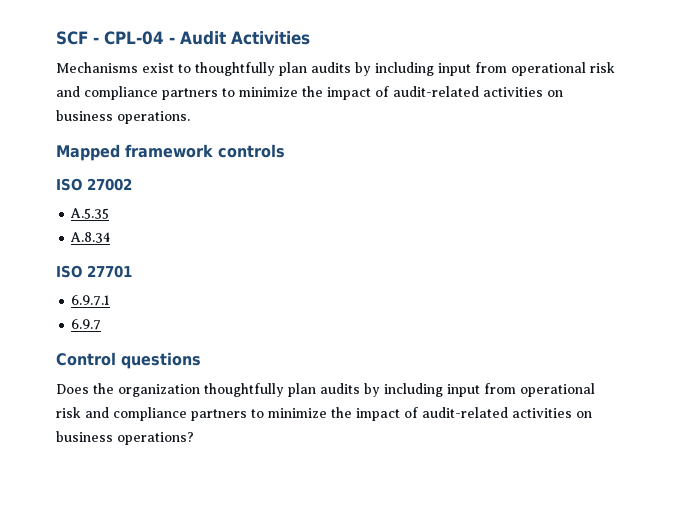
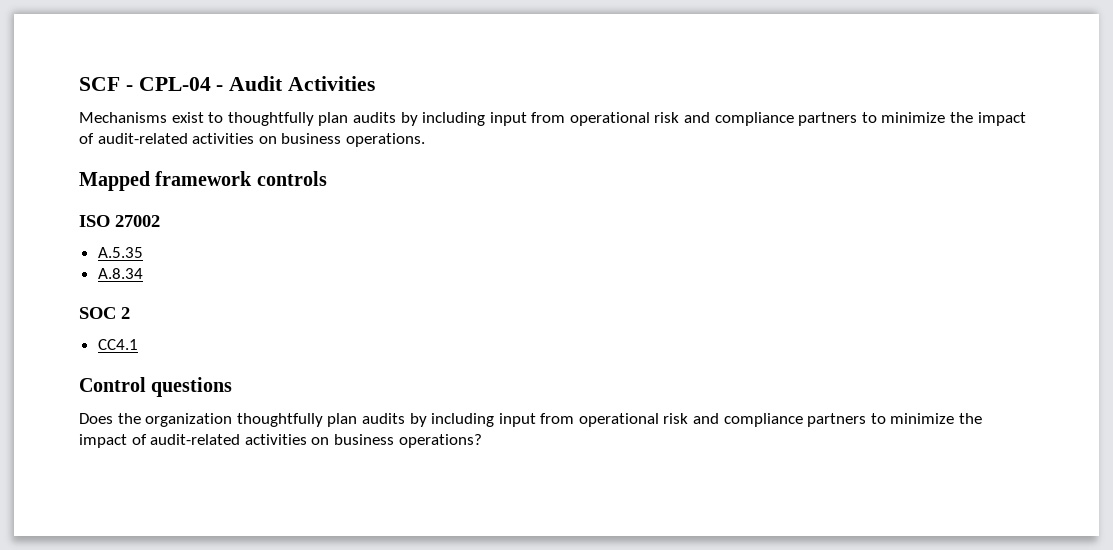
- ISO 27701
- 6.9.7.1
- 6.9.7
+ SOC 2
+ CC4.1

